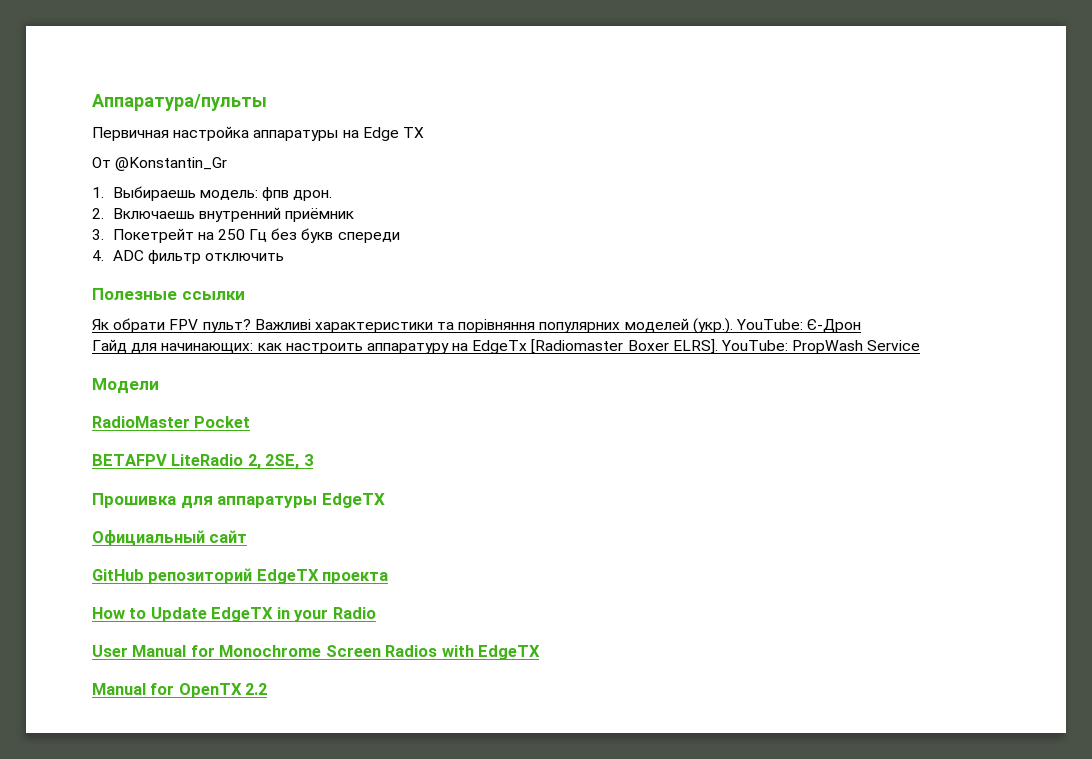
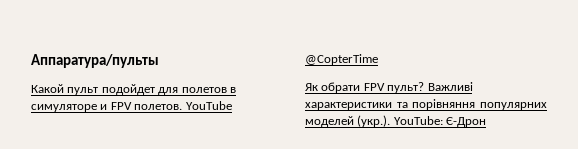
- Первичная настройка аппаратуры на Edge TX
- От @Konstantin_Gr
- 1. Выбираешь модель: фпв дрон.
- 2. Включаешь внутренний приёмник
- 3. Покетрейт на 250 Гц без букв спереди
- 4. ADC фильтр отключить
- Полезные ссылки
+ Какой пульт подойдет для полетов в симуляторе и FPV полетов. YouTube @CopterTime
- Гайд для начинающих: как настроить аппаратуру на EdgeTx [Radiomaster Boxer ELRS]. YouTube: PropWash Service
- Модели
- RadioMaster Pocket
- BETAFPV LiteRadio 2, 2SE, 3
- Прошивка для аппаратуры EdgeTX
- Официальный сайт
- GitHub репозиторий EdgeTX проекта
- How to Update EdgeTX in your Radio
- User Manual for Monochrome Screen Radios with EdgeTX
- Manual for OpenTX 2.2

